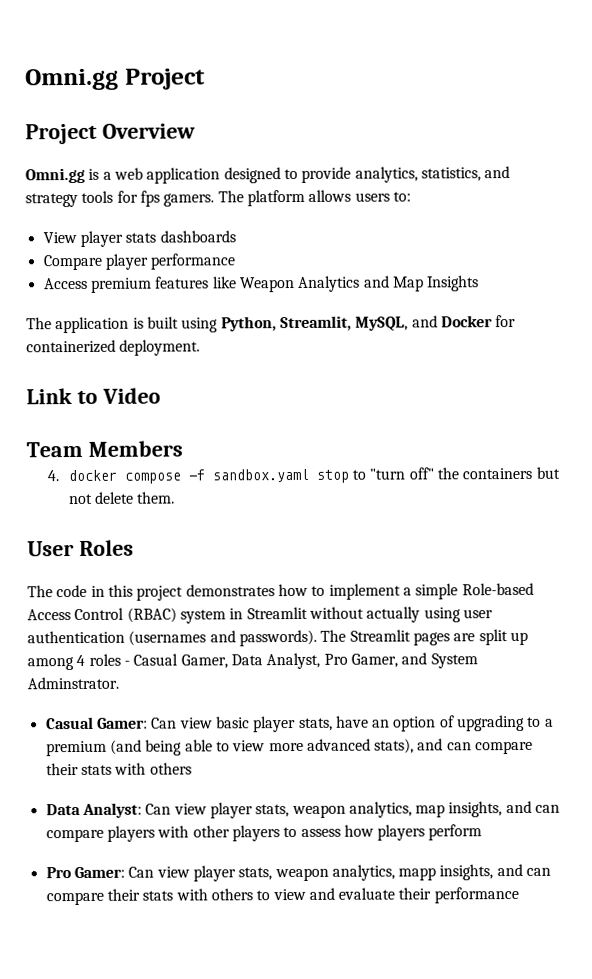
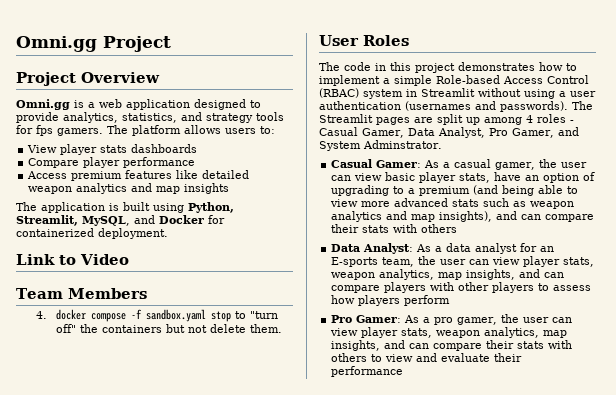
- Access premium features like Weapon Analytics and Map Insights
+ Access premium features like detailed weapon analytics and map insights
- The code in this project demonstrates how to implement a simple Role-based Access Control (RBAC) system in Streamlit without actually using user authentication (usernames and passwords).
+ The code in this project demonstrates how to implement a simple Role-based Access Control (RBAC) system in Streamlit without using a user authentication (usernames and passwords).
- Casual Gamer: Can view basic player stats, have an option of upgrading to a premium (and being able to view more advanced stats), and can compare their stats with others
+ Casual Gamer: As a casual gamer, the user can view basic player stats, have an option of upgrading to a premium (and being able to view more advanced stats such as weapon analytics and map insights), and can compare their stats with others
- Data Analyst: Can view player stats, weapon analytics, map insights, and can compare players with other players to assess how players perform
+ Data Analyst: As a data analyst for an E-sports team, the user can view player stats, weapon analytics, map insights, and can compare players with other players to assess how players perform
- Pro Gamer: Can view player stats, weapon analytics, mapp insights, and can compare their stats with others to view and evaluate their performance
+ Pro Gamer: As a pro gamer, the user can view player stats, weapon analytics, map insights, and can compare their stats with others to view and evaluate their performance

